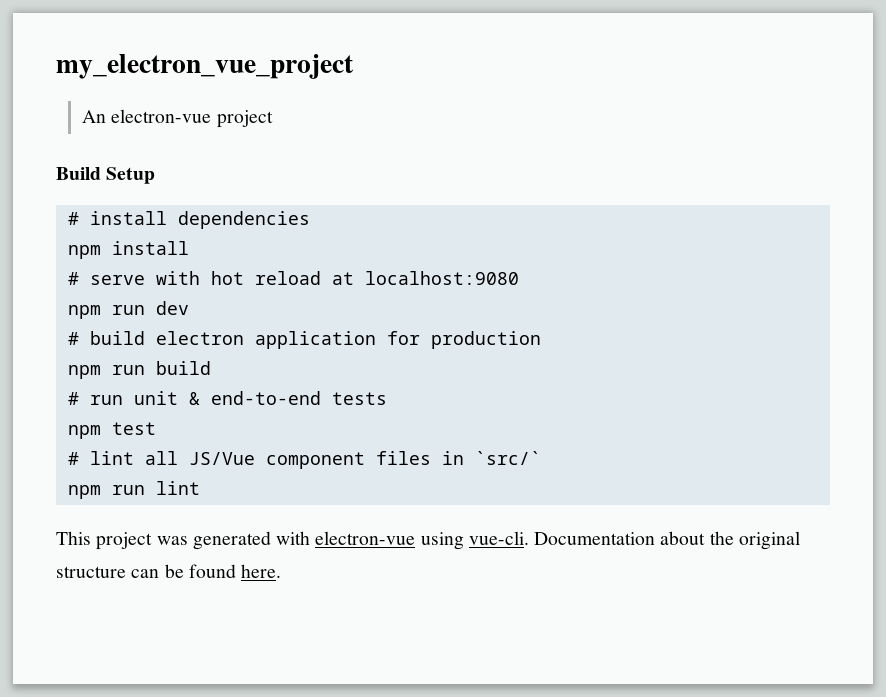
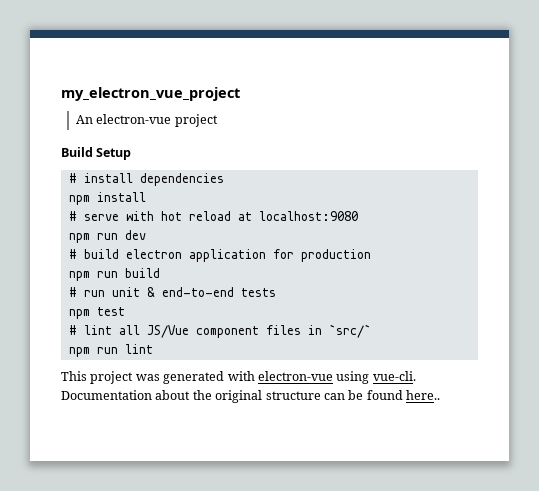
- Documentation about the original structure can be found here.
+ Documentation about the original structure can be found here..

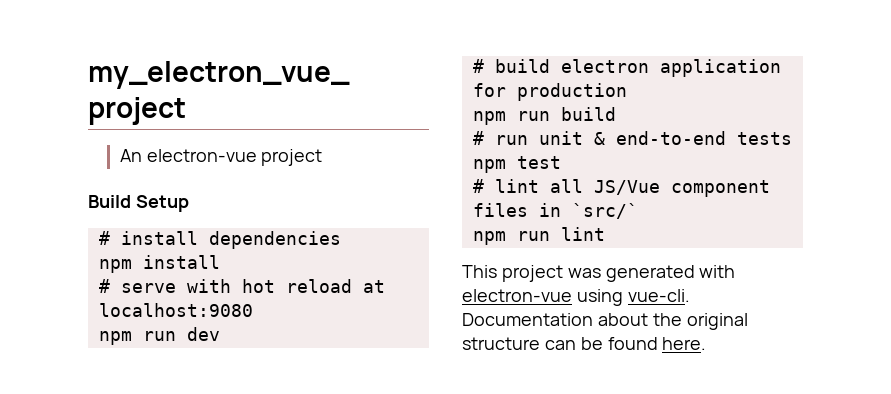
- Documentation about the original structure can be found here..
+ Documentation about the original structure can be found here.

